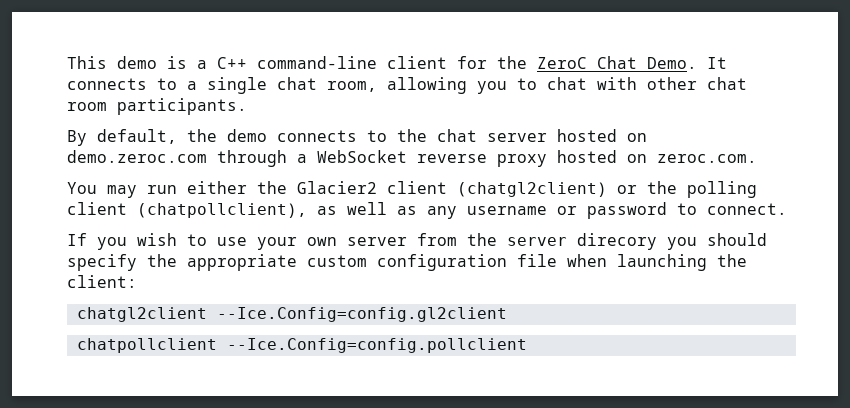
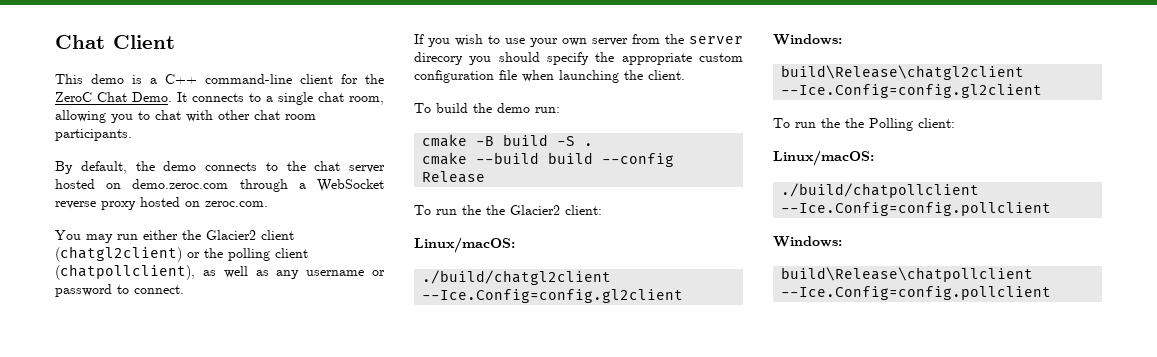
+ Chat Client
- If you wish to use your own server from the server direcory you should specify the appropriate custom configuration file when launching the client:
- chatgl2client --Ice.Config=config.gl2client
- chatpollclient --Ice.Config=config.pollclient
+ If you wish to use your own server from the server direcory you should specify the appropriate custom configuration file when launching the client.
+ To build the demo run:
+ cmake -B build -S .
+ cmake --build build --config Release
+ To run the the Glacier2 client:
+ Linux/macOS:
+ ./build/chatgl2client --Ice.Config=config.gl2client
+ Windows:
+ build\Release\chatgl2client --Ice.Config=config.gl2client
+ To run the the Polling client:
+ Linux/macOS:
+ ./build/chatpollclient --Ice.Config=config.pollclient
+ Windows:
+ build\Release\chatpollclient --Ice.Config=config.pollclient

